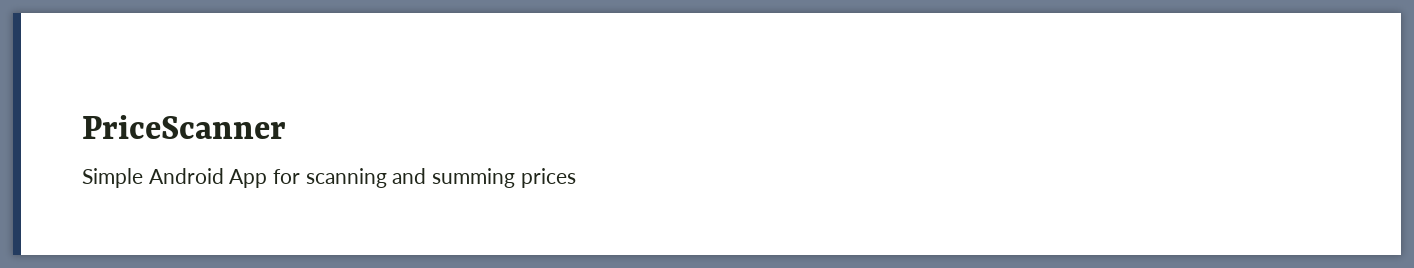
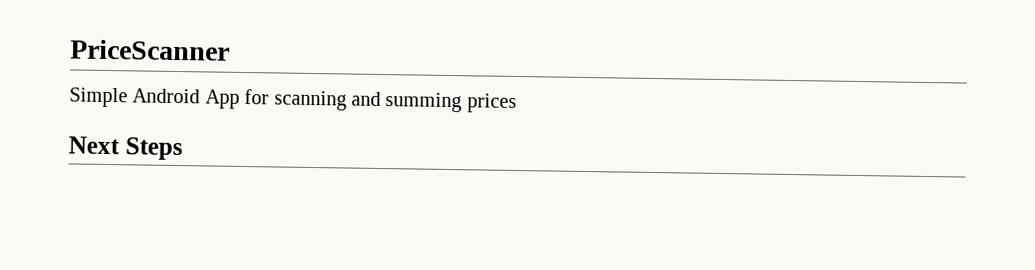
+ Next Steps

